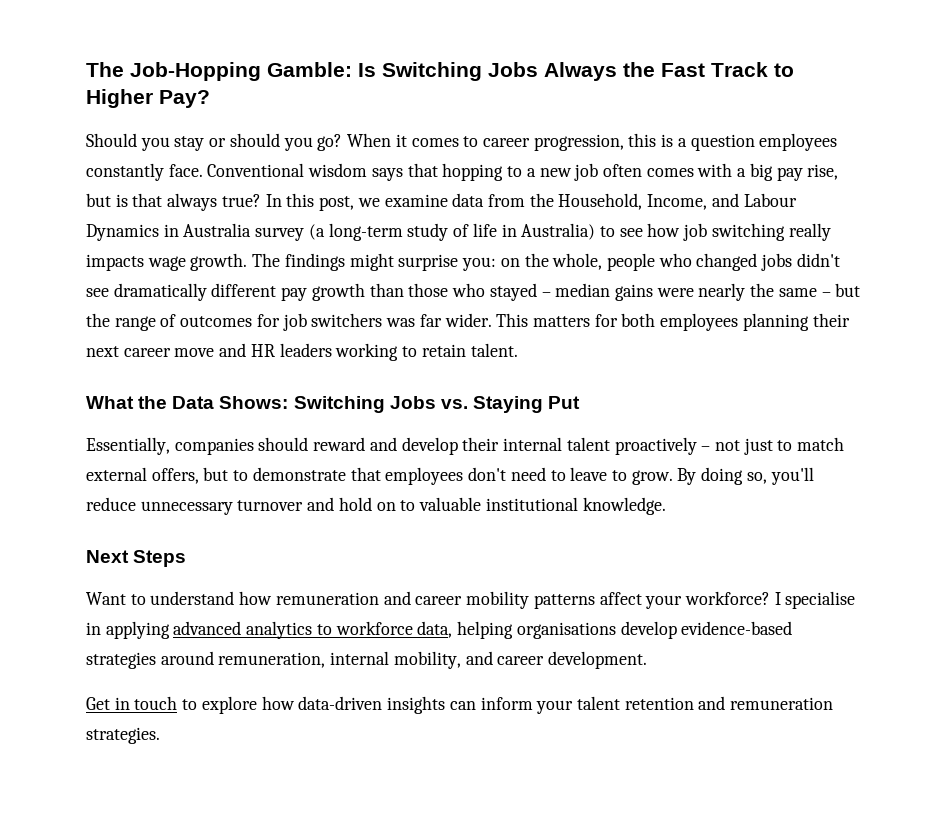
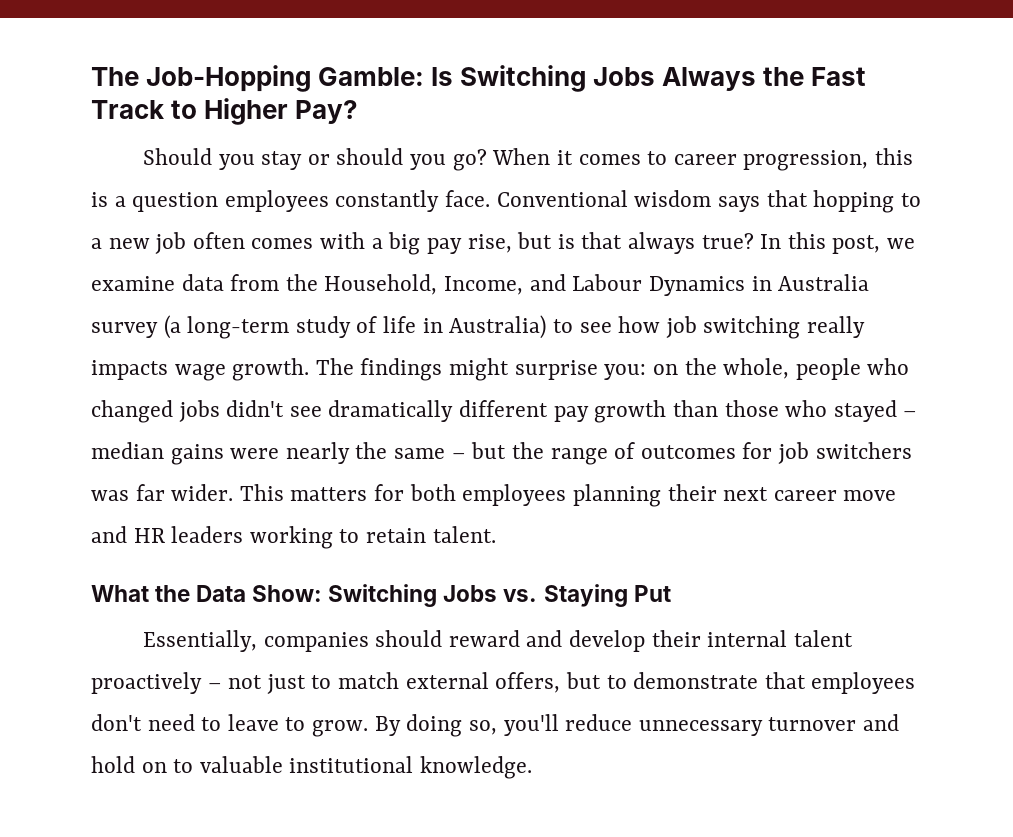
- What the Data Shows: Switching Jobs vs. Staying Put
+ What the Data Show: Switching Jobs vs. Staying Put
- Next Steps
- Want to understand how remuneration and career mobility patterns affect your workforce? I specialise in applying advanced analytics to workforce data, helping organisations develop evidence-based strategies around remuneration, internal mobility, and career development.
- Get in touch to explore how data-driven insights can inform your talent retention and remuneration strategies.

